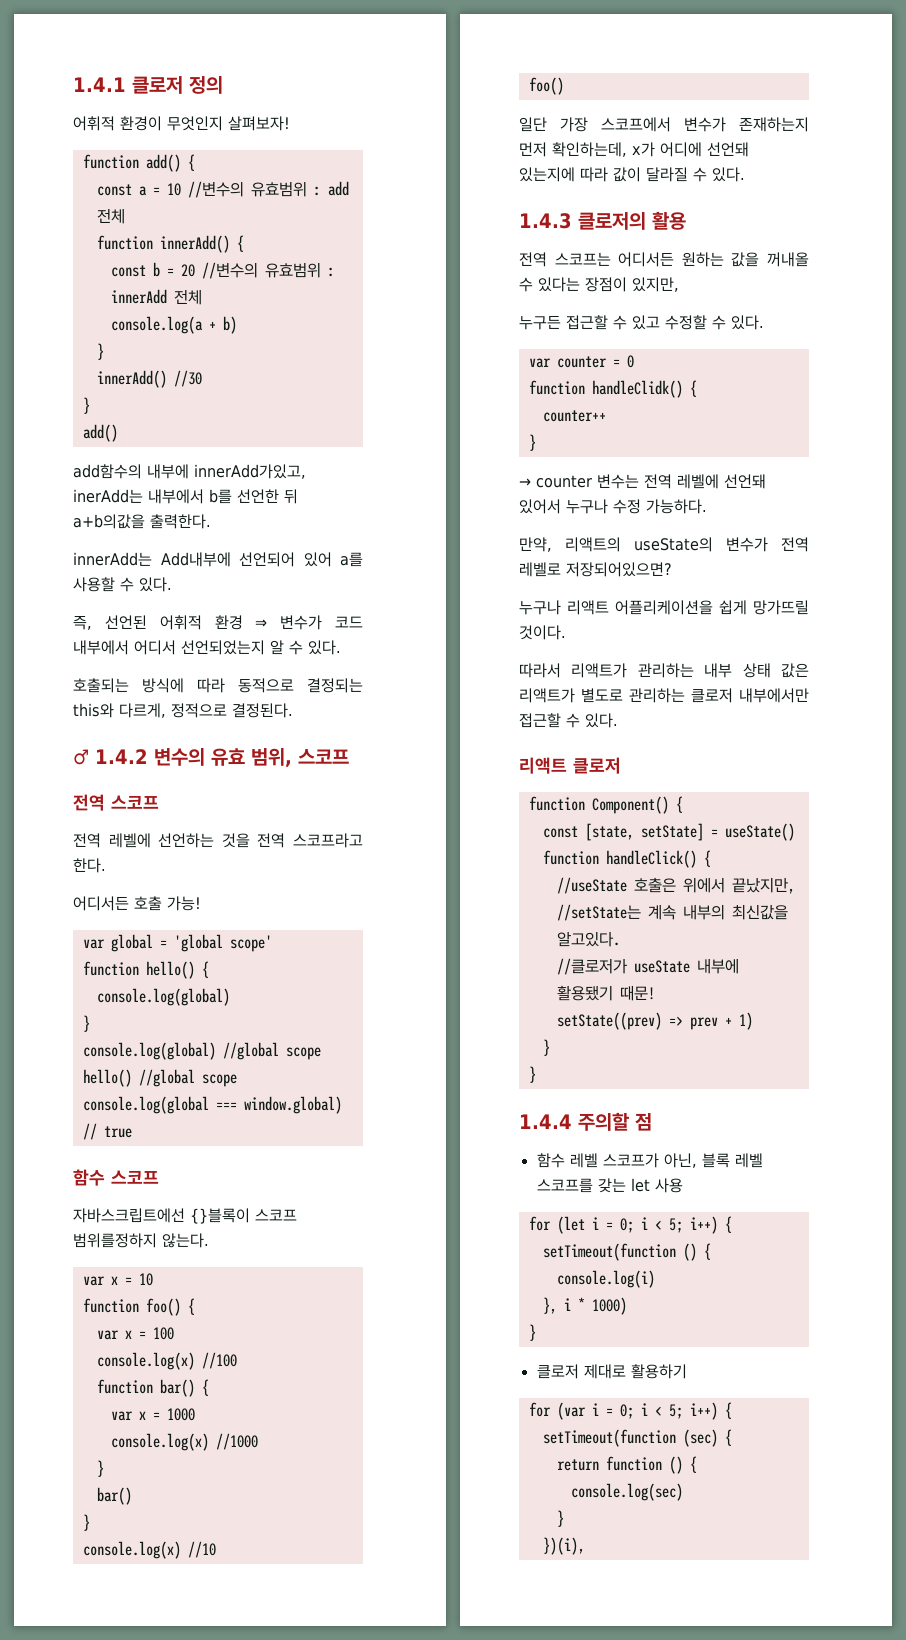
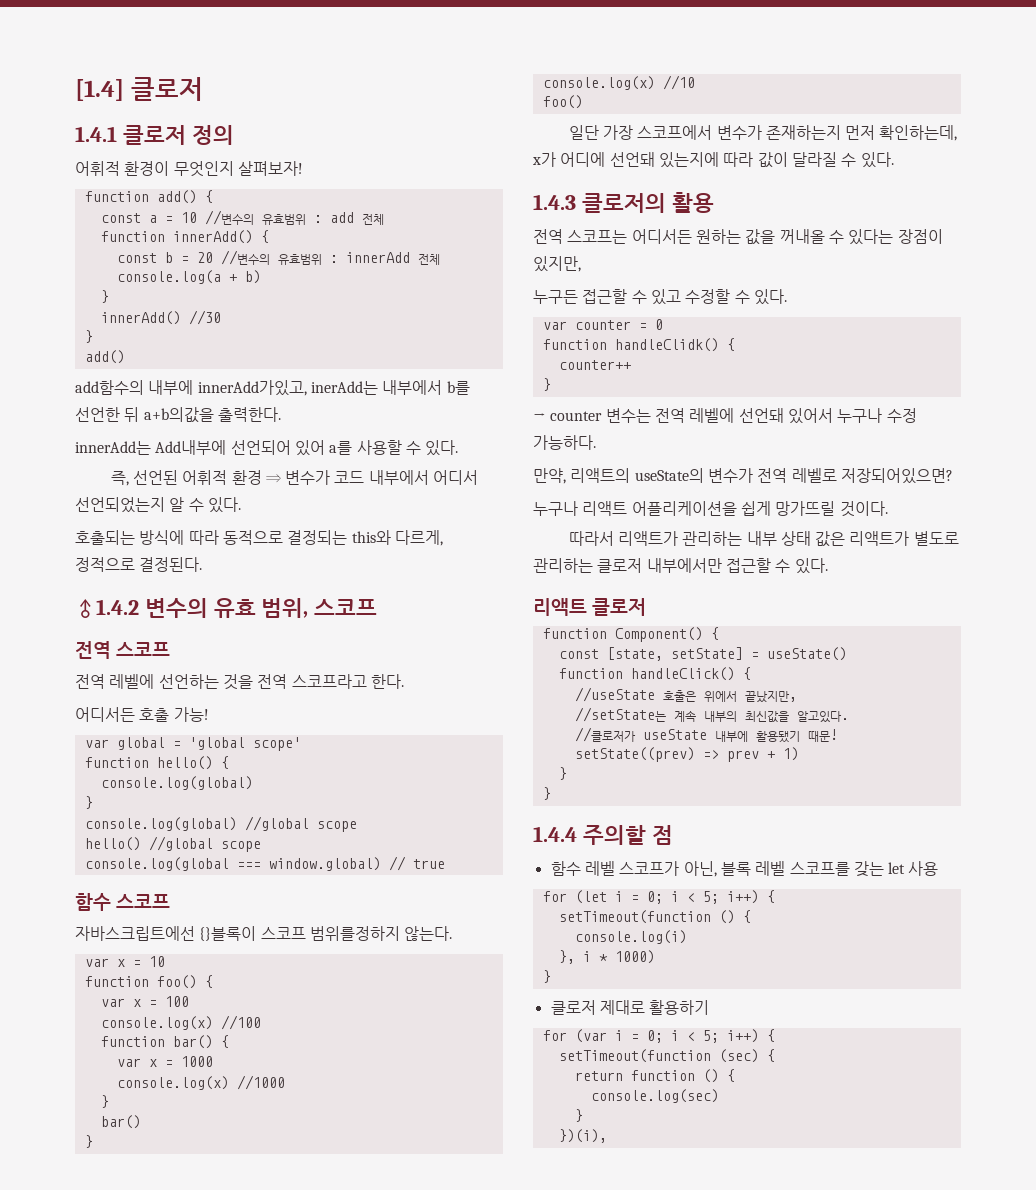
+ [1.4] 클로저
- ♂ 1.4.2 변수의 유효 범위, 스코프
+ ♂1.4.2 변수의 유효 범위, 스코프

